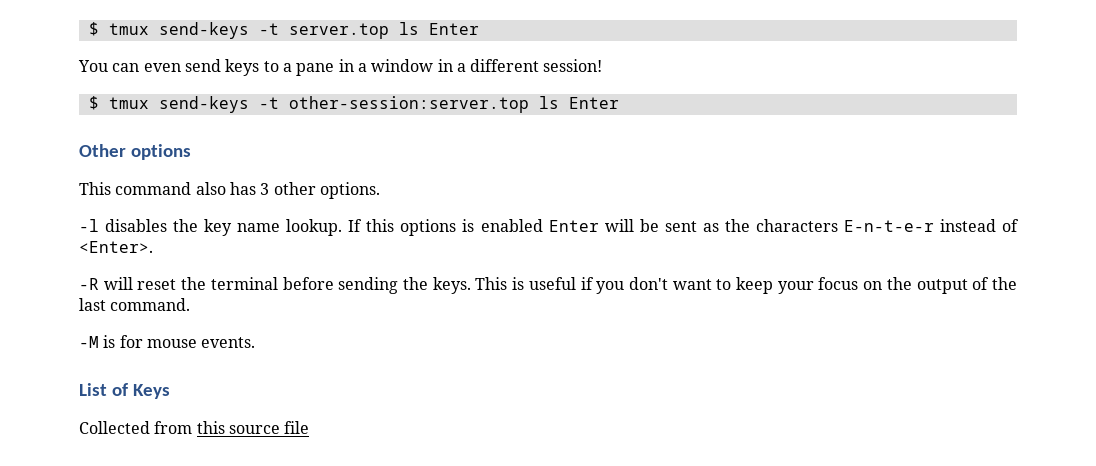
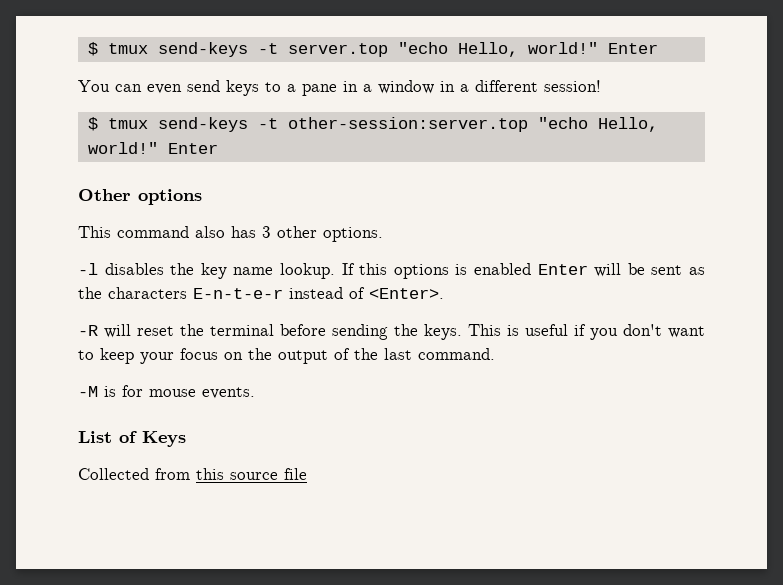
- $ tmux send-keys -t server.top ls Enter
+ $ tmux send-keys -t server.top "echo Hello, world!" Enter
- $ tmux send-keys -t other-session:server.top ls Enter
+ $ tmux send-keys -t other-session:server.top "echo Hello, world!" Enter

